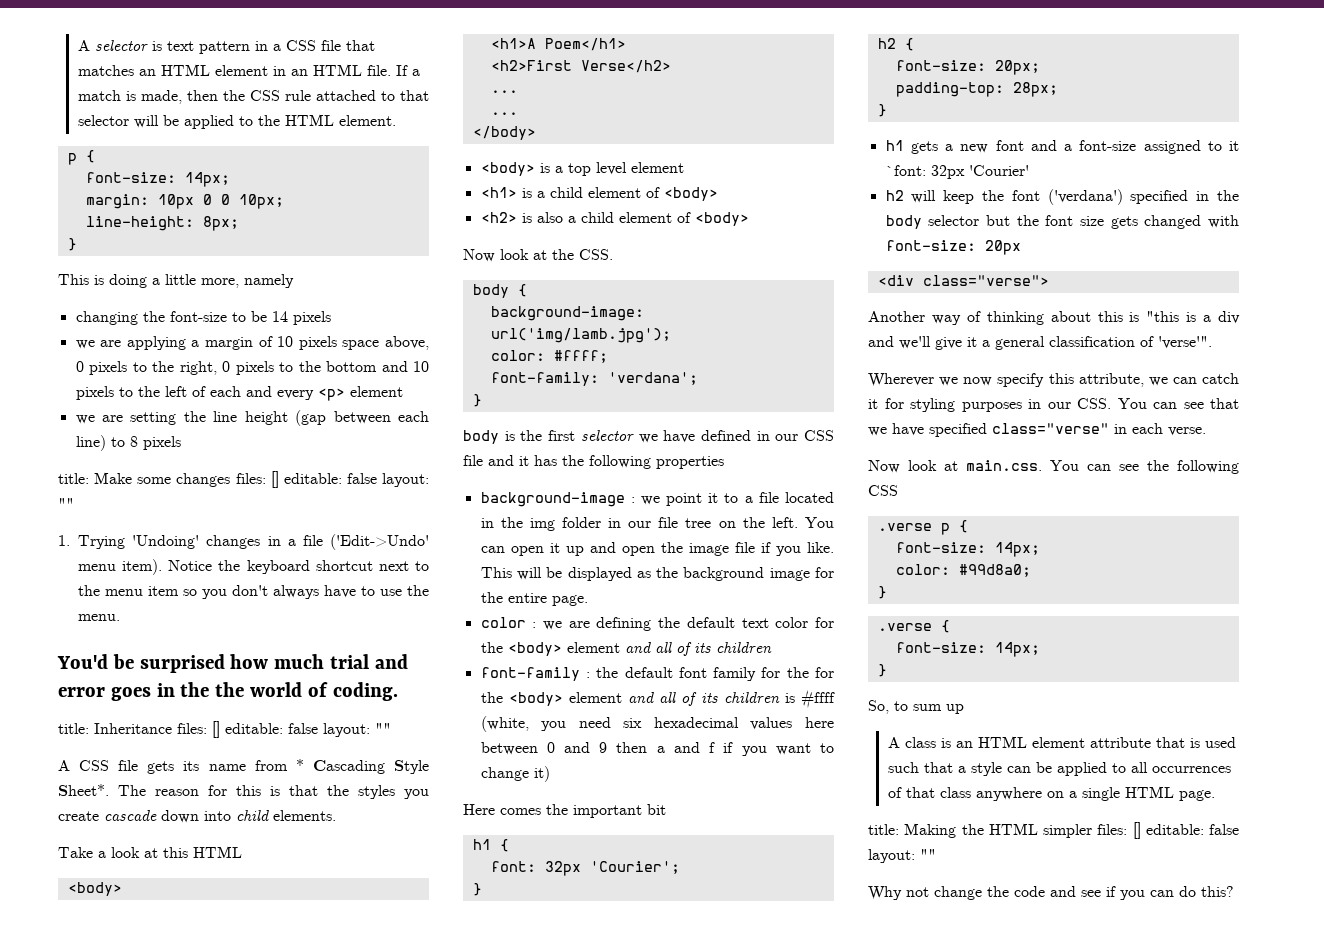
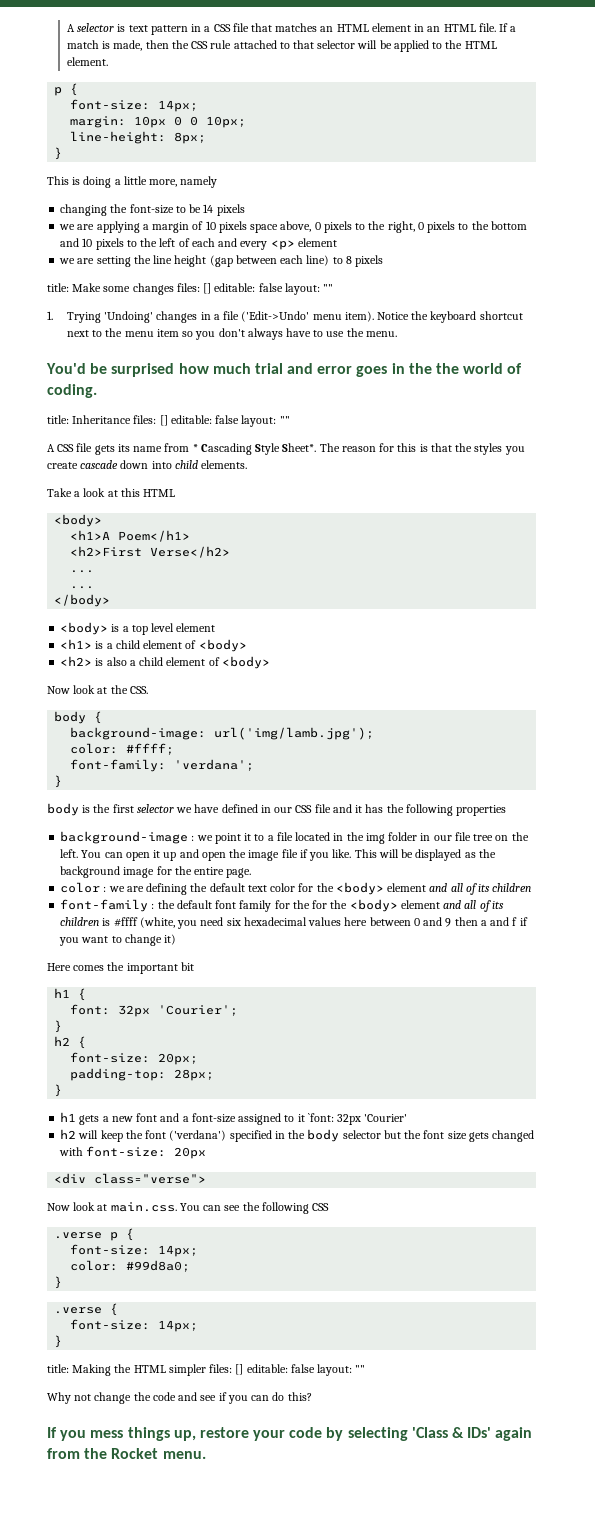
- Another way of thinking about this is "this is a div and we'll give it a general classification of 'verse'".
- Wherever we now specify this attribute, we can catch it for styling purposes in our CSS. You can see that we have specified class="verse" in each verse.
- So, to sum up
- A class is an HTML element attribute that is used such that a style can be applied to all occurrences of that class anywhere on a single HTML page.
+ If you mess things up, restore your code by selecting 'Class & IDs' again from the Rocket menu.

